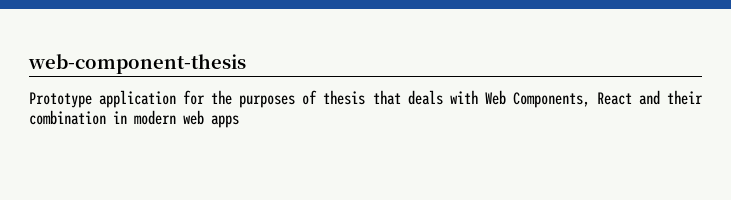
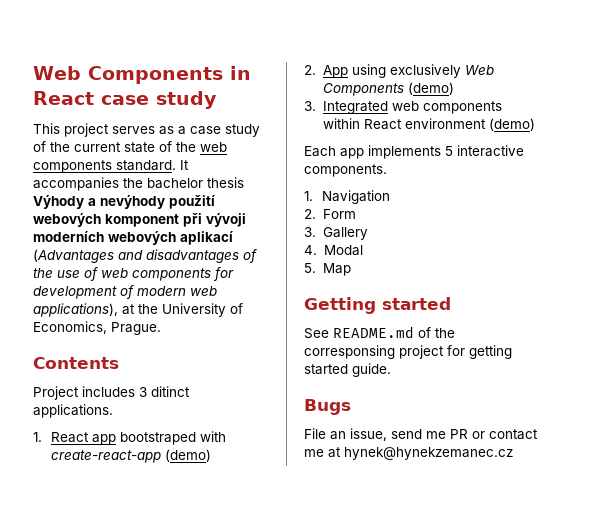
- web-component-thesis
- Prototype application for the purposes of thesis that deals with Web Components, React and their combination in modern web apps
+ Web Components in React case study
+ This project serves as a case study of the current state of the web components standard. It accompanies the bachelor thesis Výhody a nevýhody použití webových komponent při vývoji moderních webových aplikací (Advantages and disadvantages of the use of web components for development of modern web applications), at the University of Economics, Prague.
+ Contents
+ Project includes 3 ditinct applications.
+ 1. React app bootstraped with create-react-app (demo)
+ 2. App using exclusively Web Components (demo)
+ 3. Integrated web components within React environment (demo)
+ Each app implements 5 interactive components.
+ 1. Navigation
+ 2. Form
+ 3. Gallery
+ 4. Modal
+ 5. Map
+ Getting started
+ See README.md of the corresponsing project for getting started guide.
+ Bugs
+ File an issue, send me PR or contact me at hynek@hynekzemanec.cz

